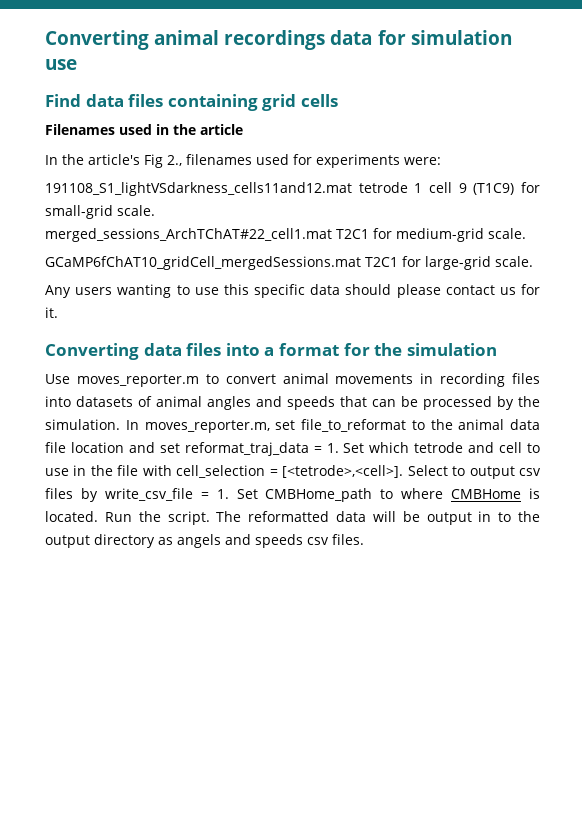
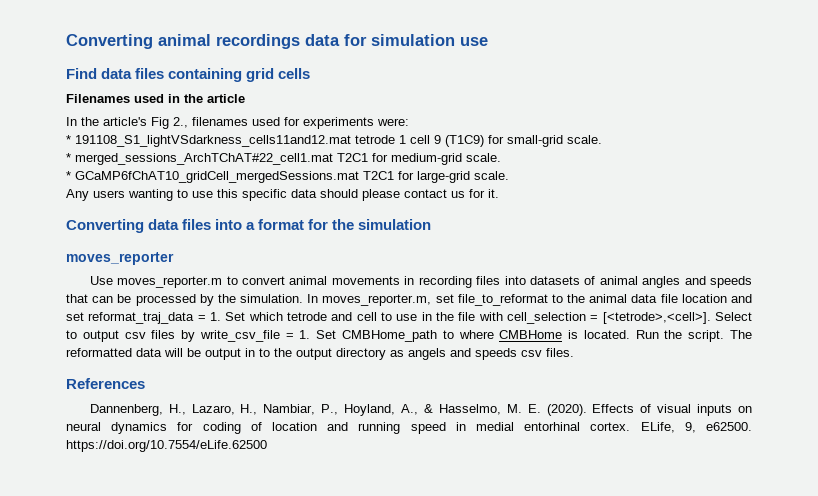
- 191108_S1_lightVSdarkness_cells11and12.mat tetrode 1 cell 9 (T1C9) for small-grid scale.
+ * 191108_S1_lightVSdarkness_cells11and12.mat tetrode 1 cell 9 (T1C9) for small-grid scale.
- merged_sessions_ArchTChAT#22_cell1.mat T2C1 for medium-grid scale.
+ * merged_sessions_ArchTChAT#22_cell1.mat T2C1 for medium-grid scale.
- GCaMP6fChAT10_gridCell_mergedSessions.mat T2C1 for large-grid scale.
+ * GCaMP6fChAT10_gridCell_mergedSessions.mat T2C1 for large-grid scale.
+ moves_reporter
+ References
+ Dannenberg, H., Lazaro, H., Nambiar, P., Hoyland, A., & Hasselmo, M. E. (2020). Effects of visual inputs on neural dynamics for coding of location and running speed in medial entorhinal cortex. ELife, 9, e62500. https://doi.org/10.7554/eLife.62500

